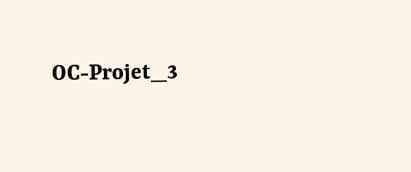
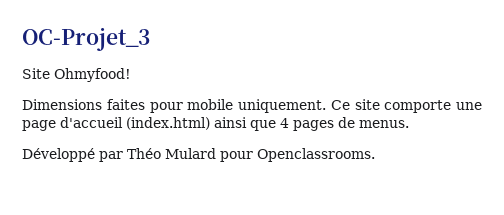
+ Site Ohmyfood!
+ Dimensions faites pour mobile uniquement. Ce site comporte une page d'accueil (index.html) ainsi que 4 pages de menus.
+ Développé par Théo Mulard pour Openclassrooms.

